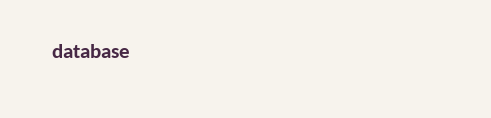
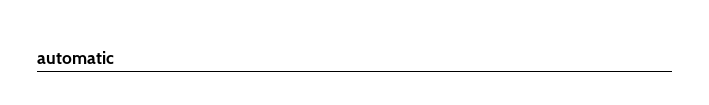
- database
+ automatic

